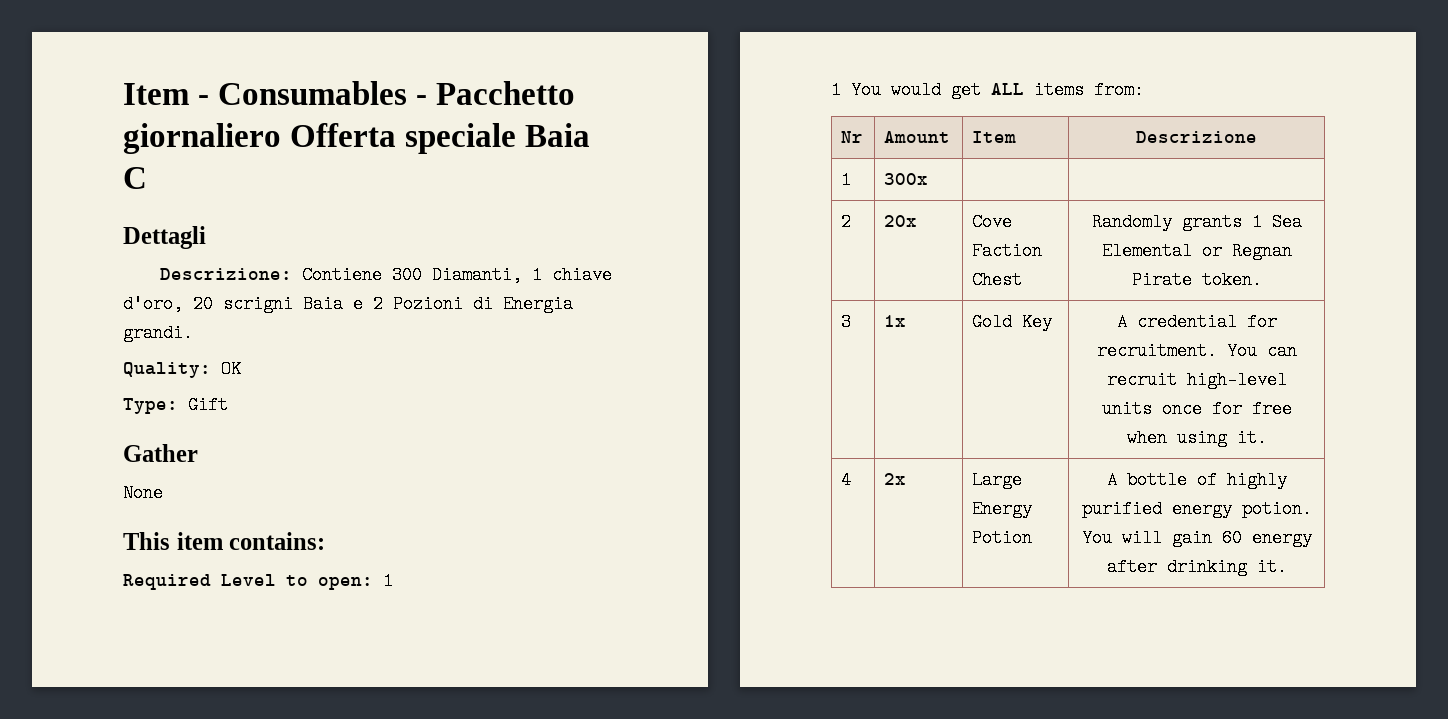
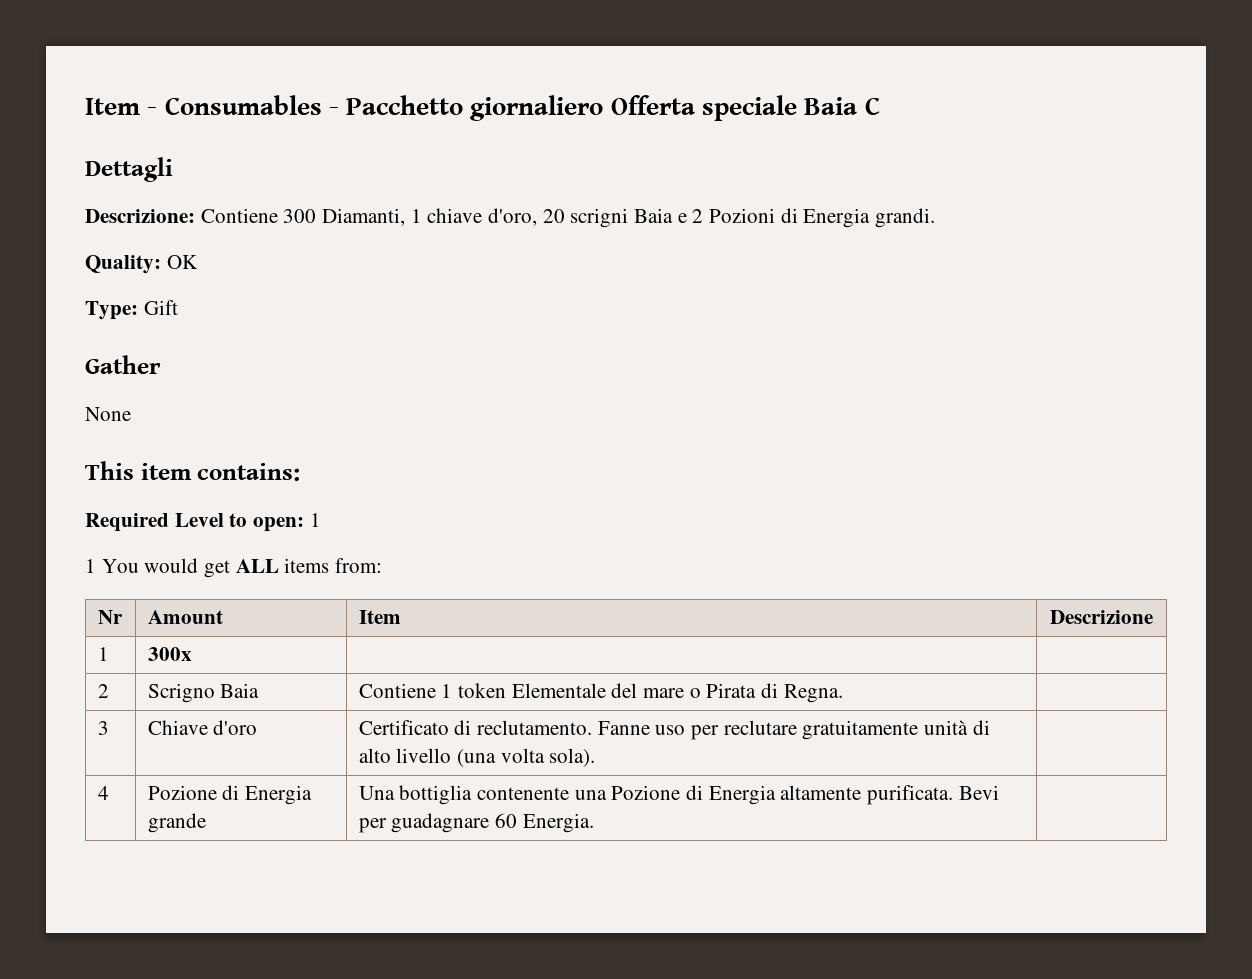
- 2 | 20x | Cove Faction Chest | Randomly grants 1 Sea Elemental or Regnan Pirate token.
- 3 | 1x | Gold Key | A credential for recruitment. You can recruit high-level units once for free when using it.
- 4 | 2x | Large Energy Potion | A bottle of highly purified energy potion. You will gain 60 energy after drinking it.
+ 2 | Scrigno Baia | Contiene 1 token Elementale del mare o Pirata di Regna. |
+ 3 | Chiave d'oro | Certificato di reclutamento. Fanne uso per reclutare gratuitamente unità di alto livello (una volta sola). |
+ 4 | Pozione di Energia grande | Una bottiglia contenente una Pozione di Energia altamente purificata. Bevi per guadagnare 60 Energia. |

